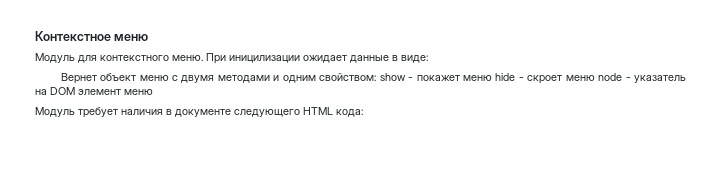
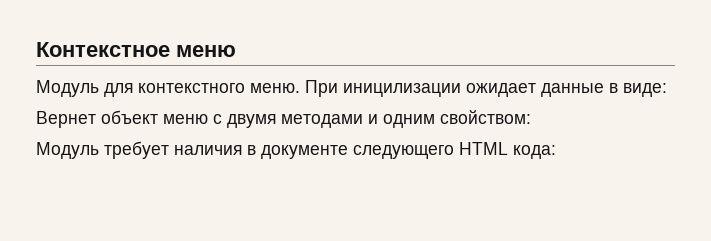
- Вернет объект меню с двумя методами и одним свойством: show - покажет меню hide - скроет меню node - указатель на DOM элемент меню
+ Вернет объект меню с двумя методами и одним свойством:

